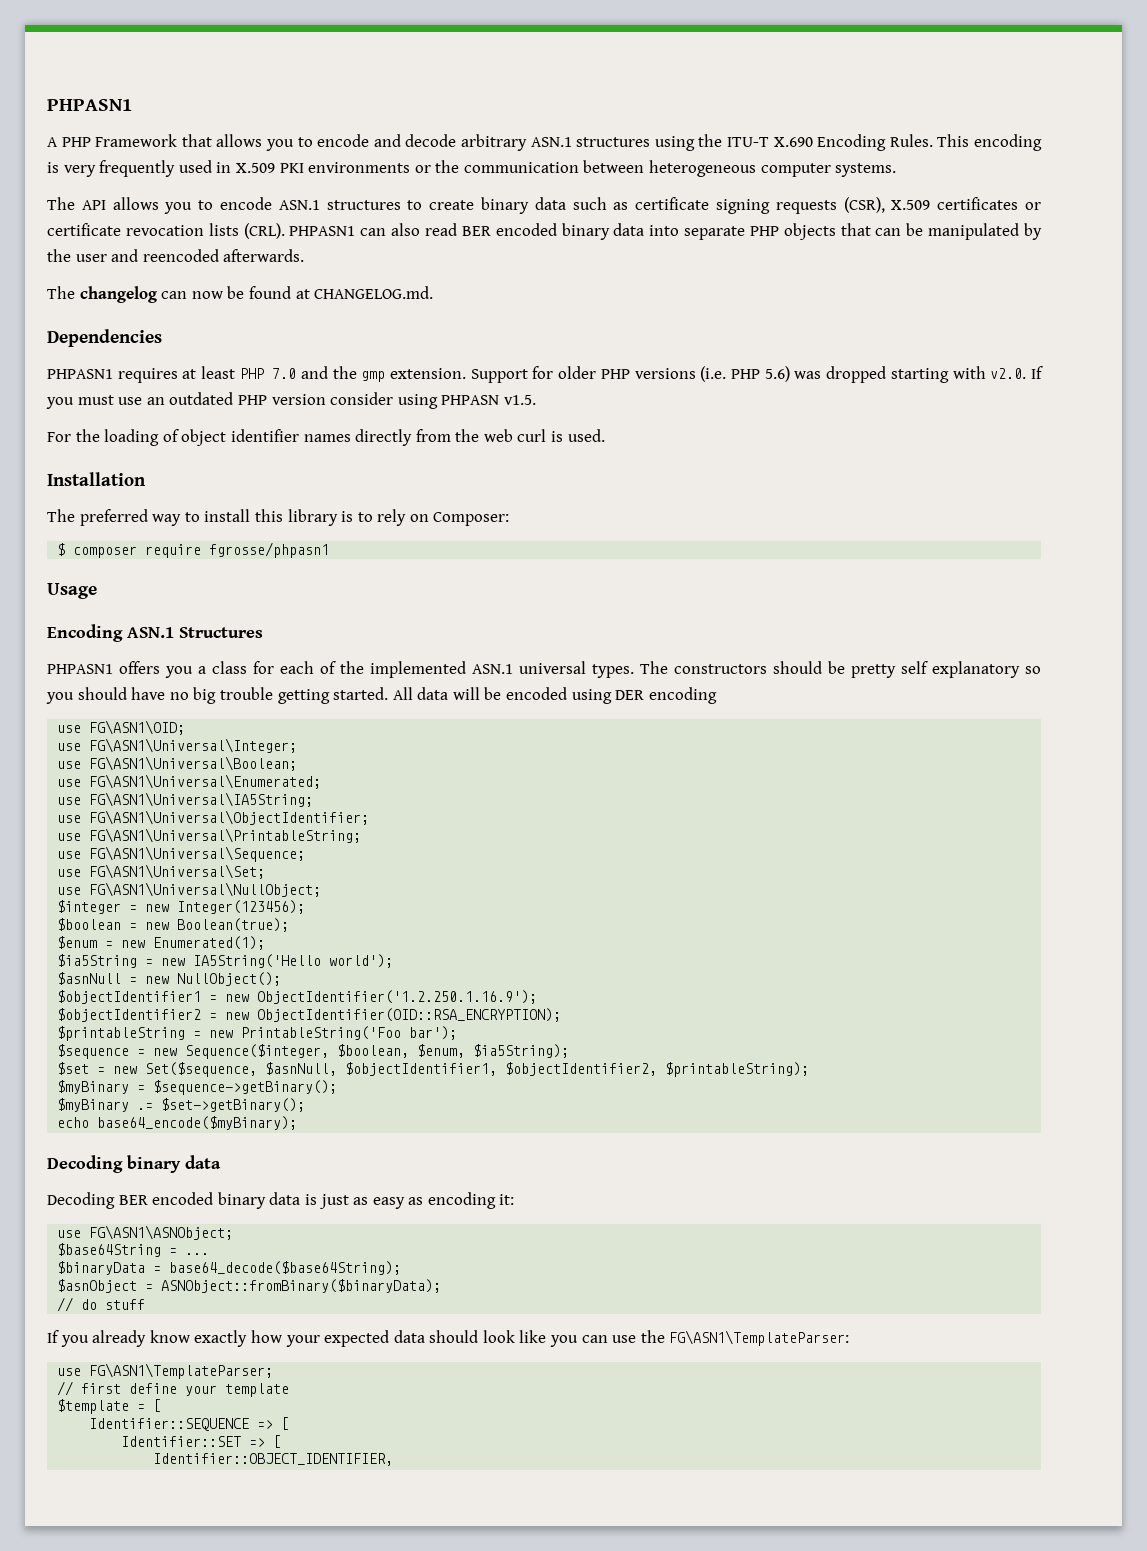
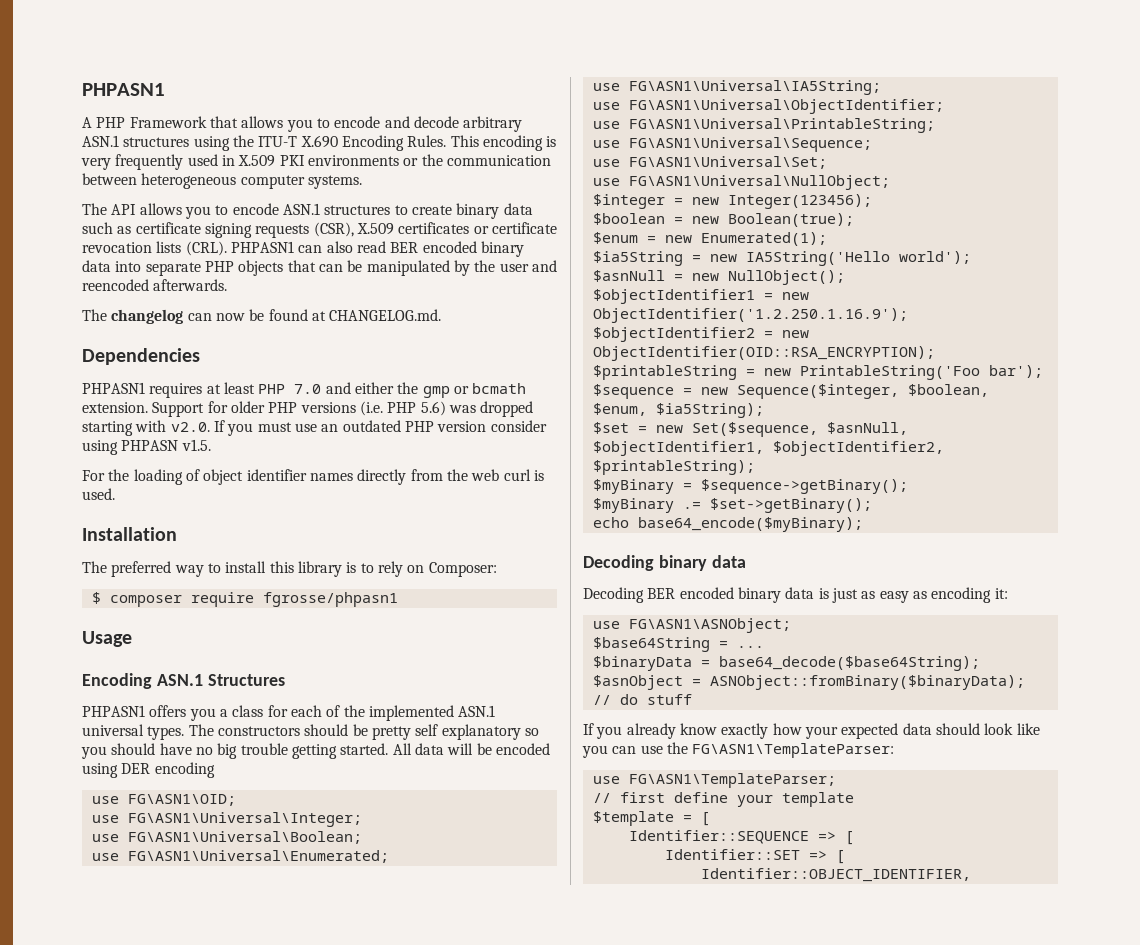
- PHPASN1 requires at least PHP 7.0 and the gmp extension.
+ PHPASN1 requires at least PHP 7.0 and either the gmp or bcmath extension.

